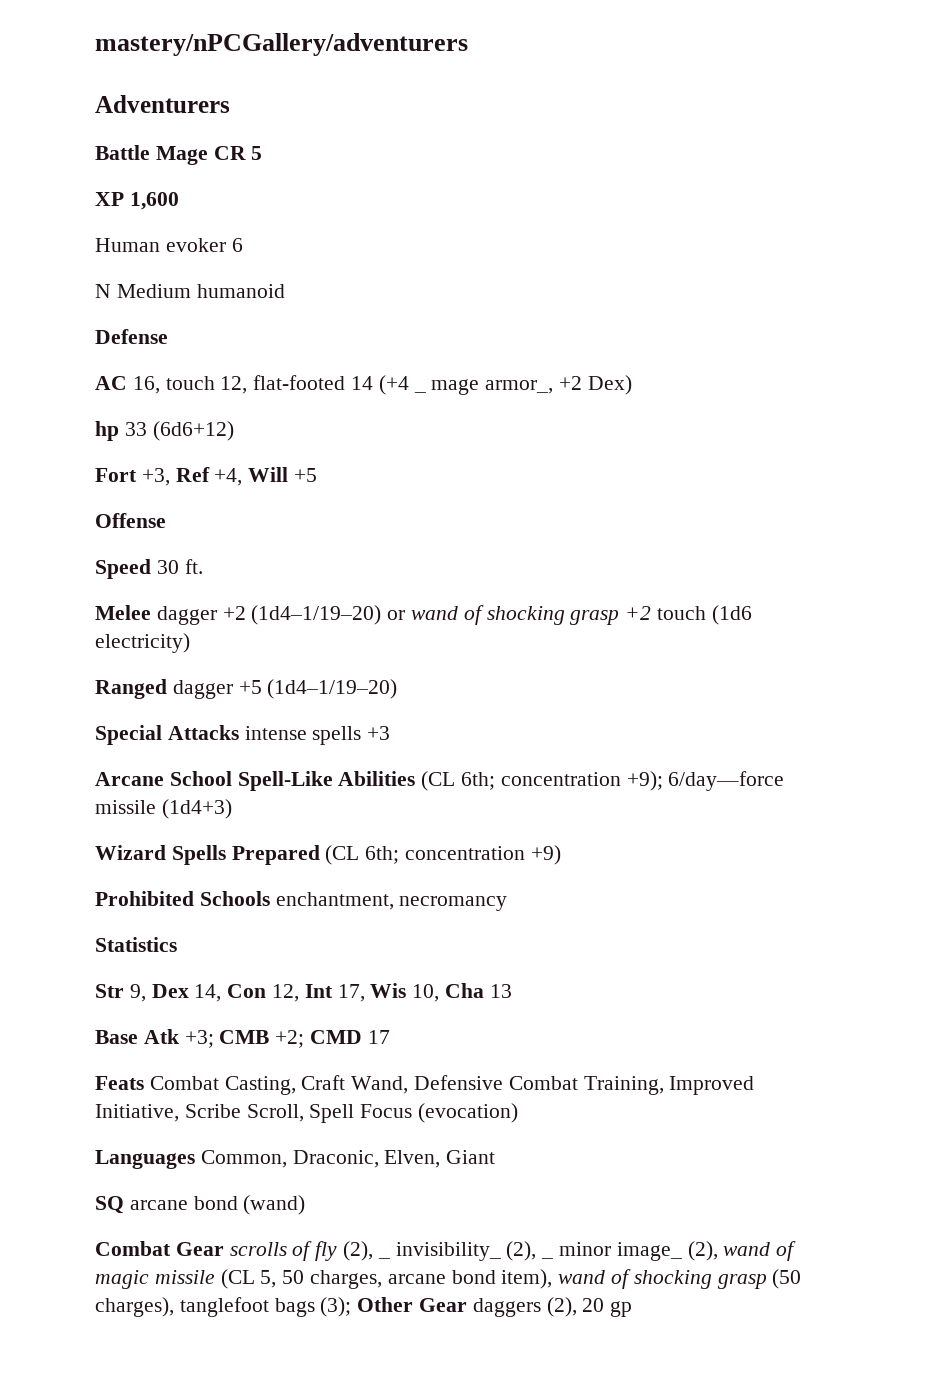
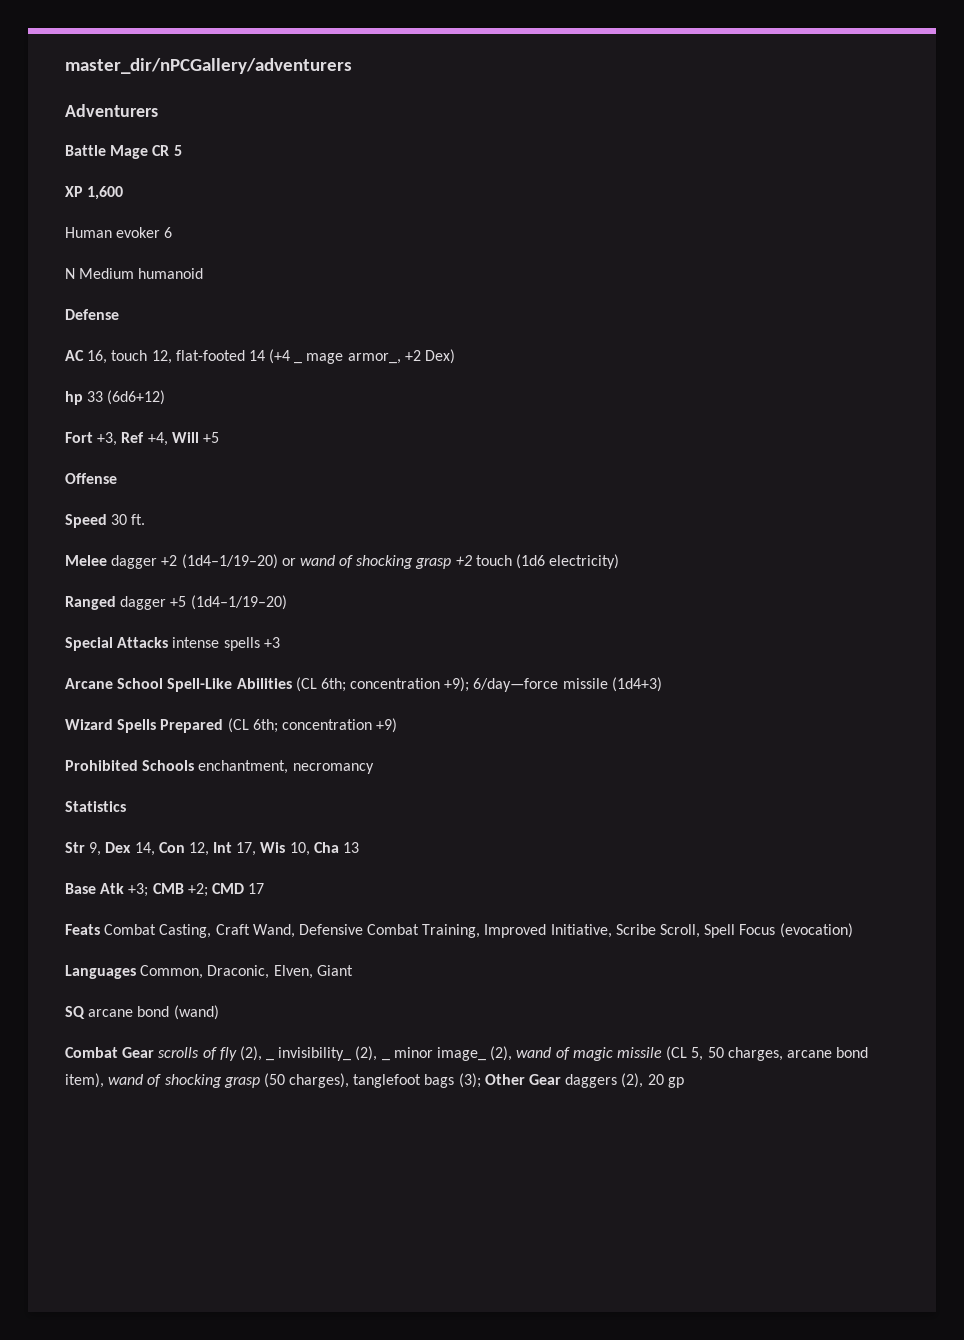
- mastery/nPCGallery/adventurers
+ master_dir/nPCGallery/adventurers

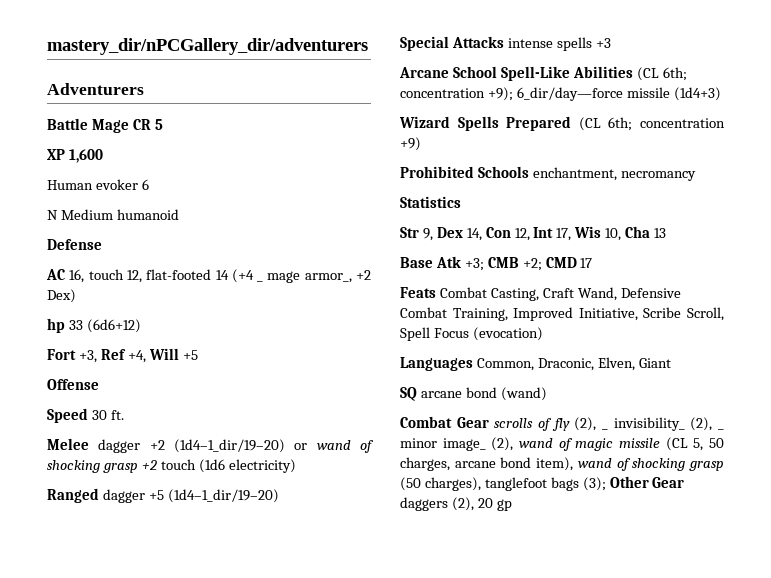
- master_dir/nPCGallery/adventurers
+ mastery_dir/nPCGallery_dir/adventurers
- Melee dagger +2 (1d4–1/19–20) or wand of shocking grasp +2 touch (1d6 electricity)
+ Melee dagger +2 (1d4–1_dir/19–20) or wand of shocking grasp +2 touch (1d6 electricity)
- Ranged dagger +5 (1d4–1/19–20)
+ Ranged dagger +5 (1d4–1_dir/19–20)
- Arcane School Spell-Like Abilities (CL 6th; concentration +9); 6/day—force missile (1d4+3)
+ Arcane School Spell-Like Abilities (CL 6th; concentration +9); 6_dir/day—force missile (1d4+3)

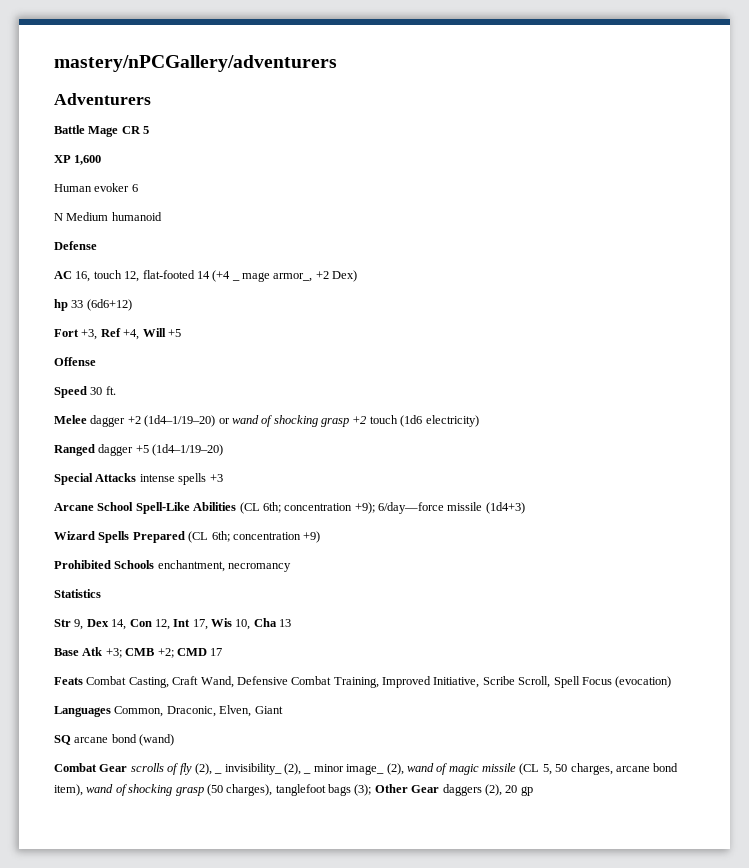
- mastery_dir/nPCGallery_dir/adventurers
+ mastery/nPCGallery/adventurers
- Melee dagger +2 (1d4–1_dir/19–20) or wand of shocking grasp +2 touch (1d6 electricity)
+ Melee dagger +2 (1d4–1/19–20) or wand of shocking grasp +2 touch (1d6 electricity)
- Ranged dagger +5 (1d4–1_dir/19–20)
+ Ranged dagger +5 (1d4–1/19–20)
- Arcane School Spell-Like Abilities (CL 6th; concentration +9); 6_dir/day—force missile (1d4+3)
+ Arcane School Spell-Like Abilities (CL 6th; concentration +9); 6/day—force missile (1d4+3)

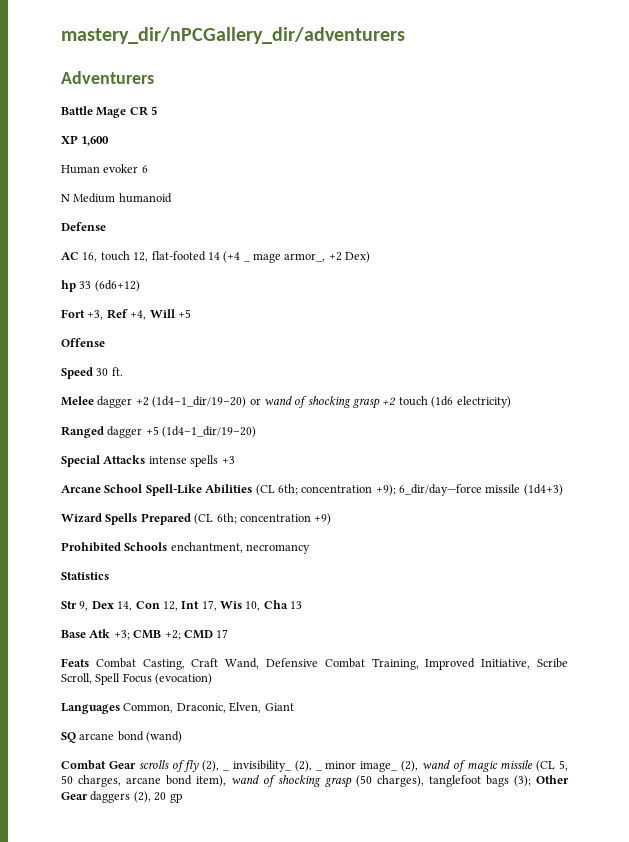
- mastery/nPCGallery/adventurers
+ mastery_dir/nPCGallery_dir/adventurers
- Melee dagger +2 (1d4–1/19–20) or wand of shocking grasp +2 touch (1d6 electricity)
+ Melee dagger +2 (1d4–1_dir/19–20) or wand of shocking grasp +2 touch (1d6 electricity)
- Ranged dagger +5 (1d4–1/19–20)
+ Ranged dagger +5 (1d4–1_dir/19–20)
- Arcane School Spell-Like Abilities (CL 6th; concentration +9); 6/day—force missile (1d4+3)
+ Arcane School Spell-Like Abilities (CL 6th; concentration +9); 6_dir/day—force missile (1d4+3)

